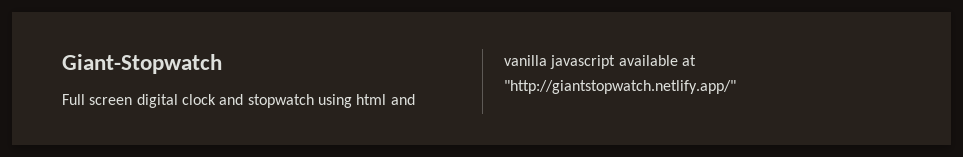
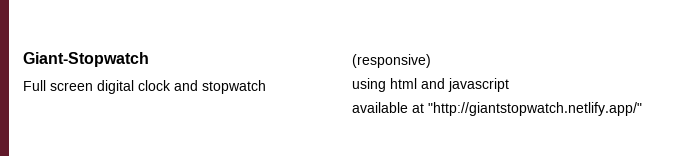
- Full screen digital clock and stopwatch using html and vanilla javascript available at "http://giantstopwatch.netlify.app/"
+ Full screen digital clock and stopwatch (responsive)
+ using html and javascript
+ available at "http://giantstopwatch.netlify.app/"

